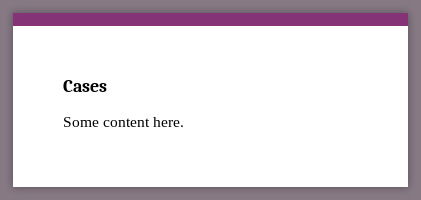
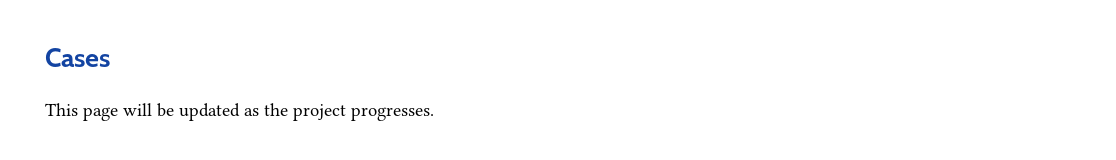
- Some content here.
+ This page will be updated as the project progresses.

